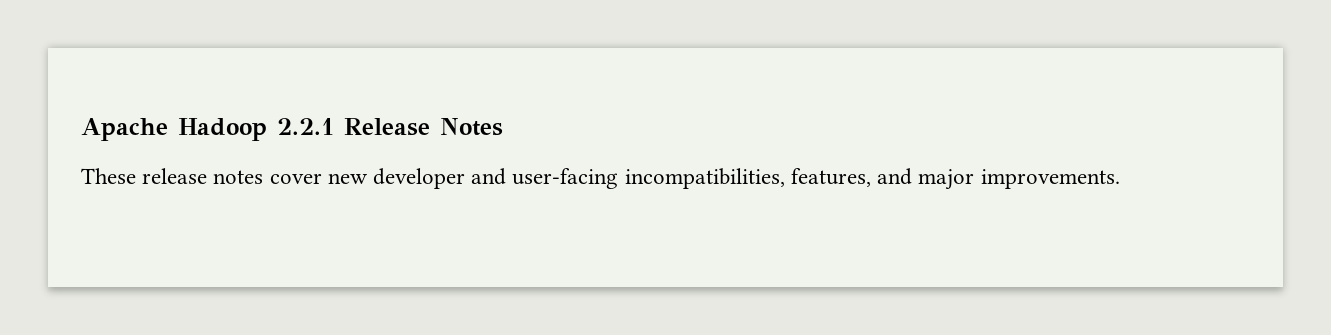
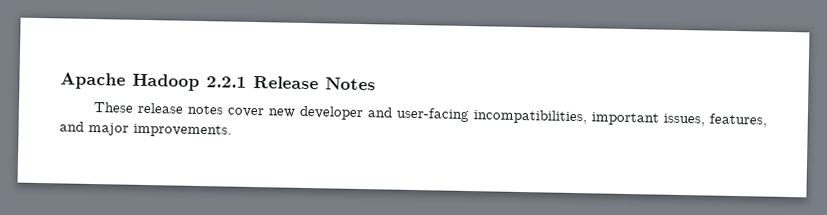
- These release notes cover new developer and user-facing incompatibilities, features, and major improvements.
+ These release notes cover new developer and user-facing incompatibilities, important issues, features, and major improvements.

